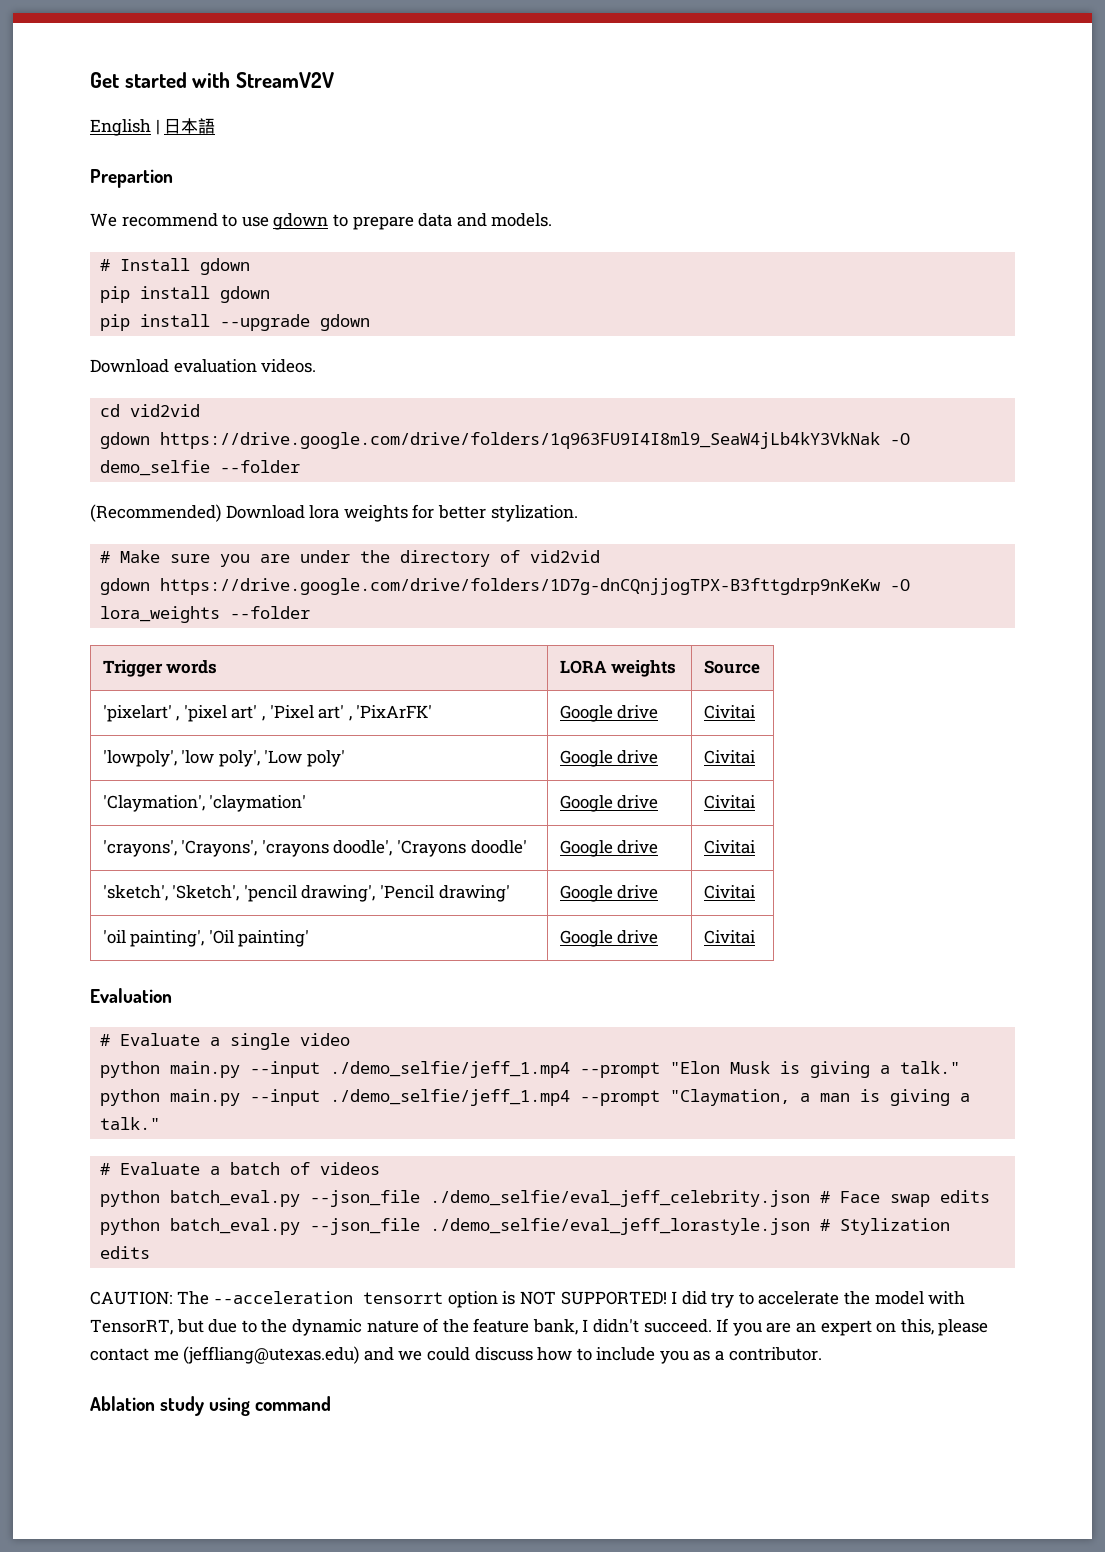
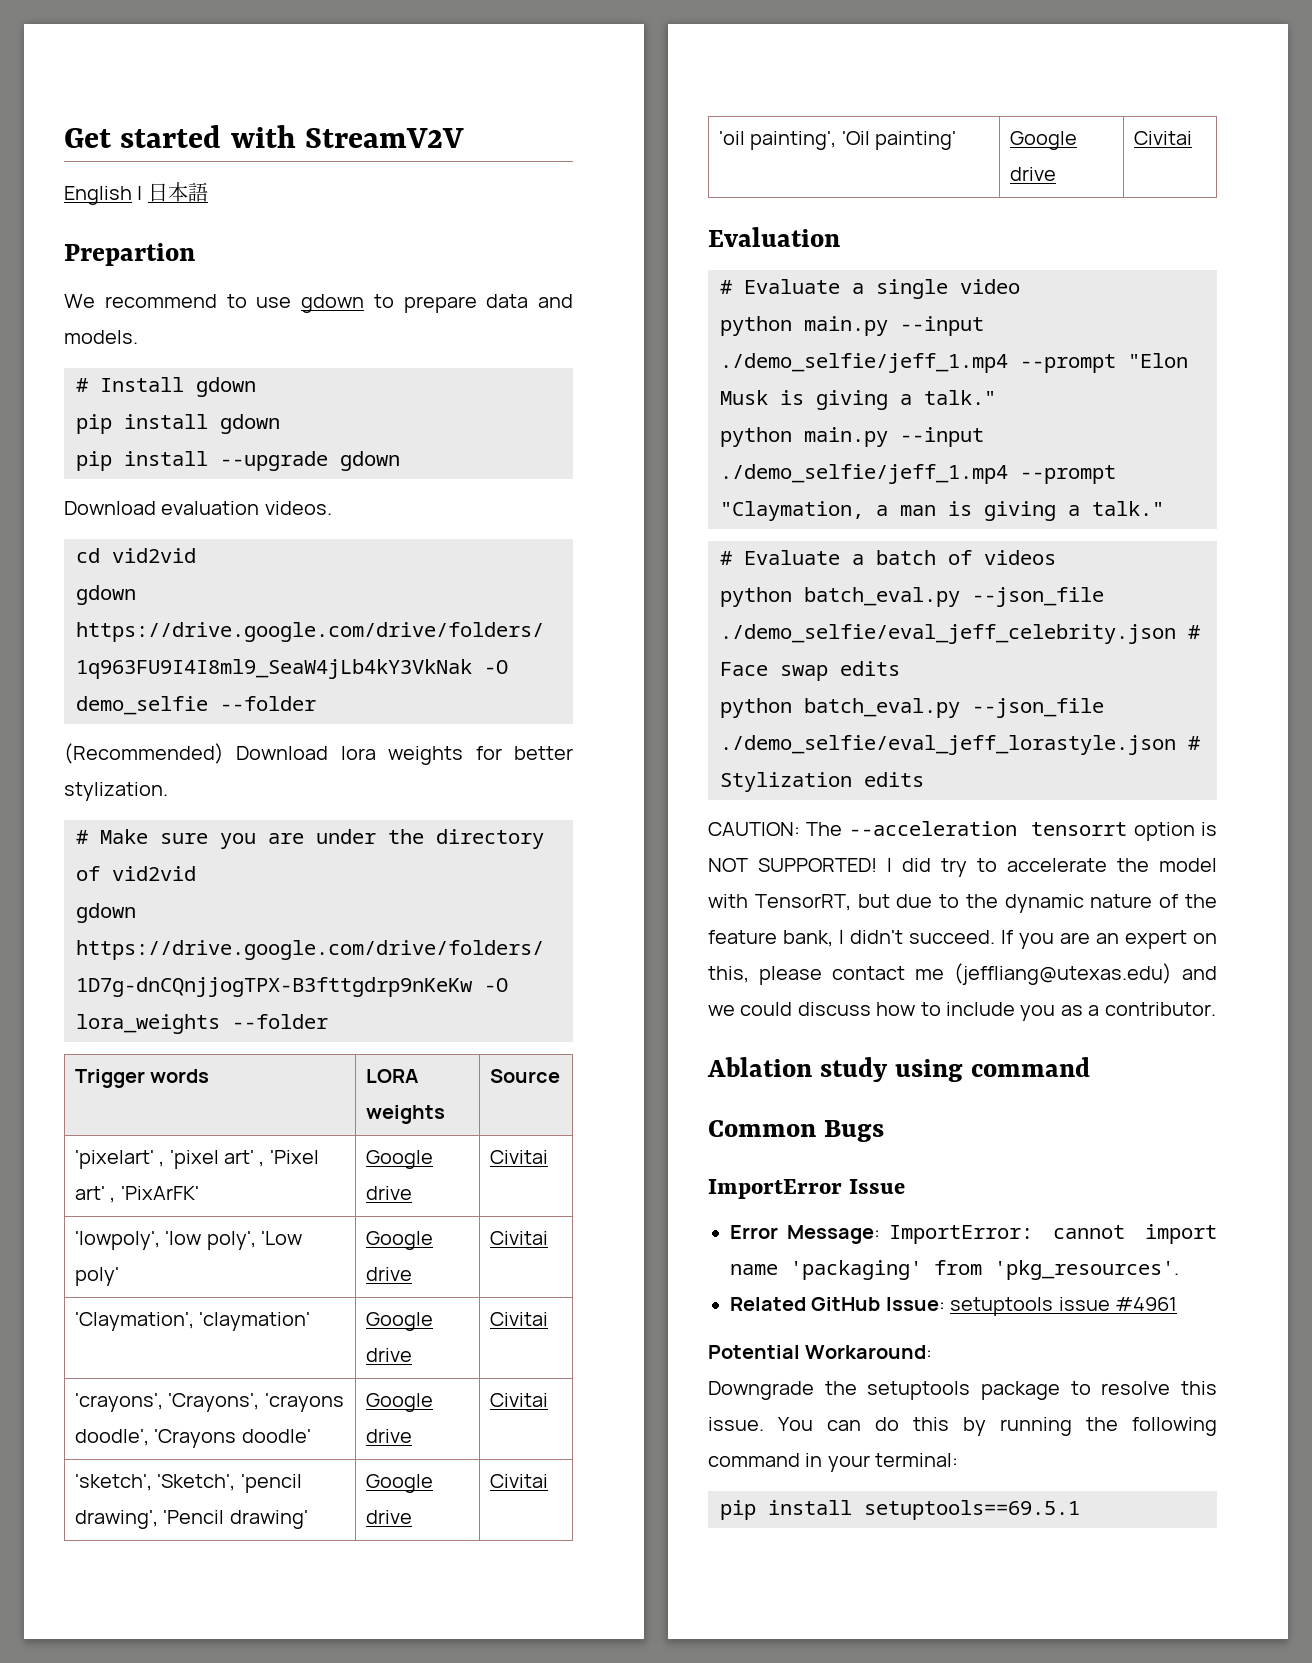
+ Common Bugs
+ ImportError Issue
+ Error Message: ImportError: cannot import name 'packaging' from 'pkg_resources'.
+ Related GitHub Issue: setuptools issue #4961
+ Potential Workaround:
+ Downgrade the setuptools package to resolve this issue. You can do this by running the following command in your terminal:
+ pip install setuptools==69.5.1

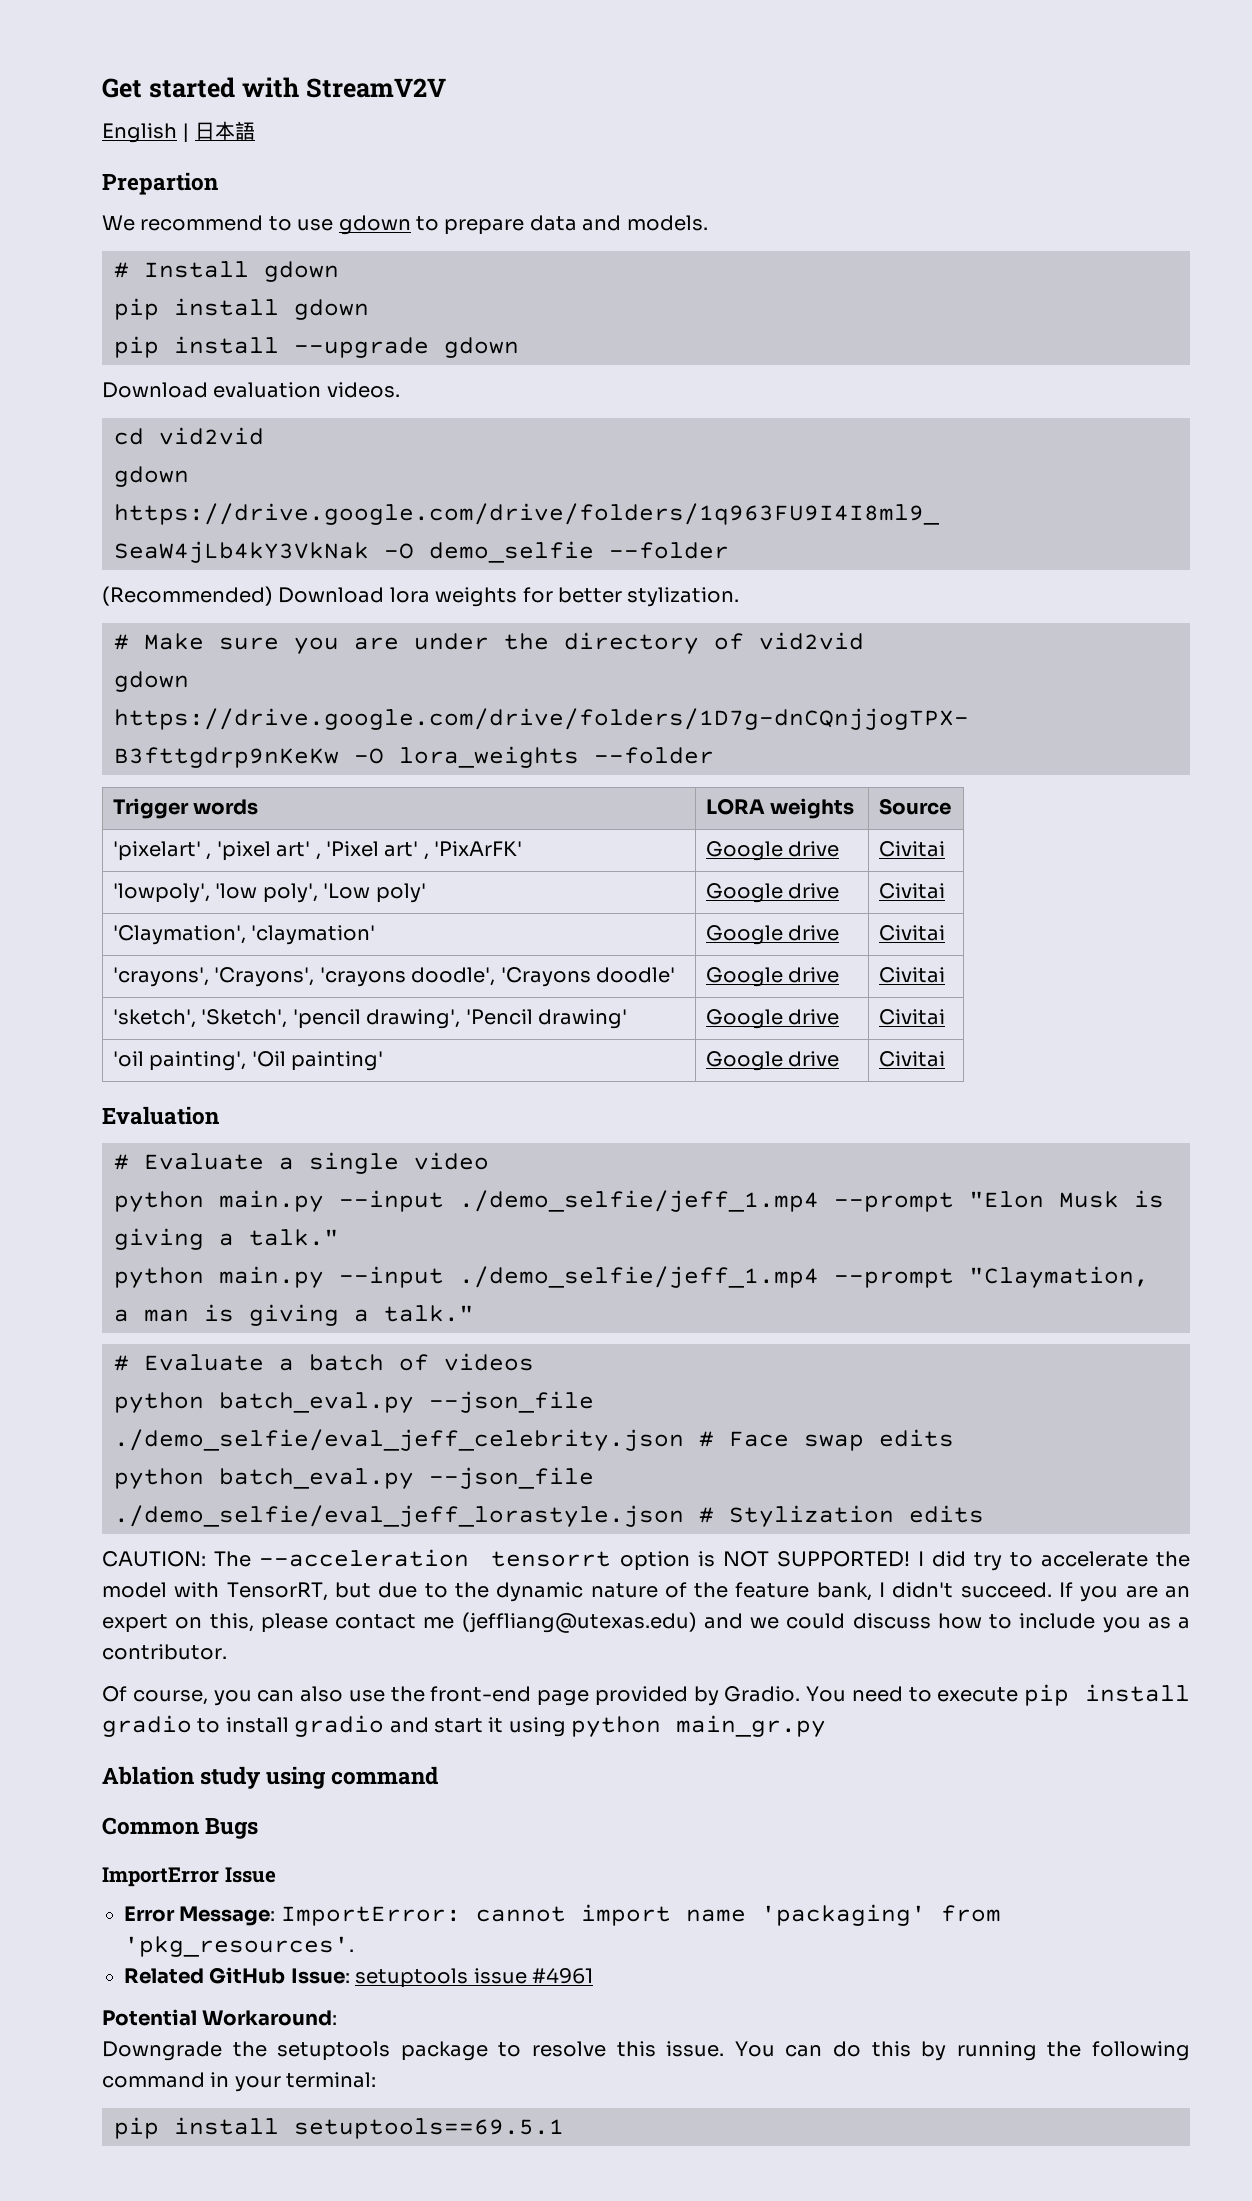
+ Of course, you can also use the front-end page provided by Gradio. You need to execute pip install gradio to install gradio and start it using python main_gr.py

